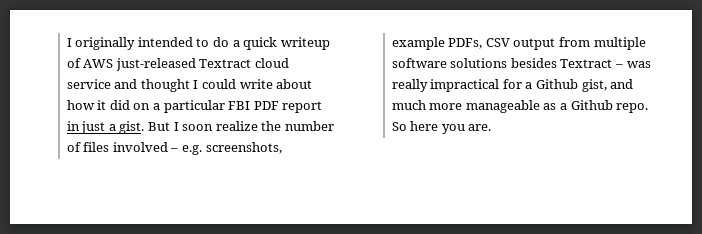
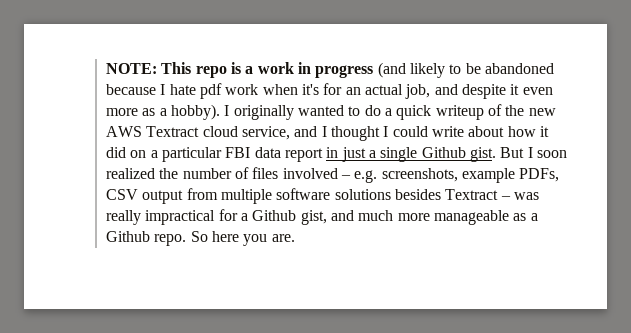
+ NOTE: This repo is a work in progress (and likely to be abandoned because I hate pdf work when it's for an actual job, and despite it even more as a hobby).
- I originally intended to do a quick writeup of AWS just-released Textract cloud service and thought I could write about how it did on a particular FBI PDF report in just a gist.
+ I originally wanted to do a quick writeup of the new AWS Textract cloud service, and I thought I could write about how it did on a particular FBI data report in just a single Github gist.
- But I soon realize the number of files involved – e.g. screenshots, example PDFs, CSV output from multiple software solutions besides Textract – was really impractical for a Github gist, and much more manageable as a Github repo.
+ But I soon realized the number of files involved – e.g. screenshots, example PDFs, CSV output from multiple software solutions besides Textract – was really impractical for a Github gist, and much more manageable as a Github repo.

